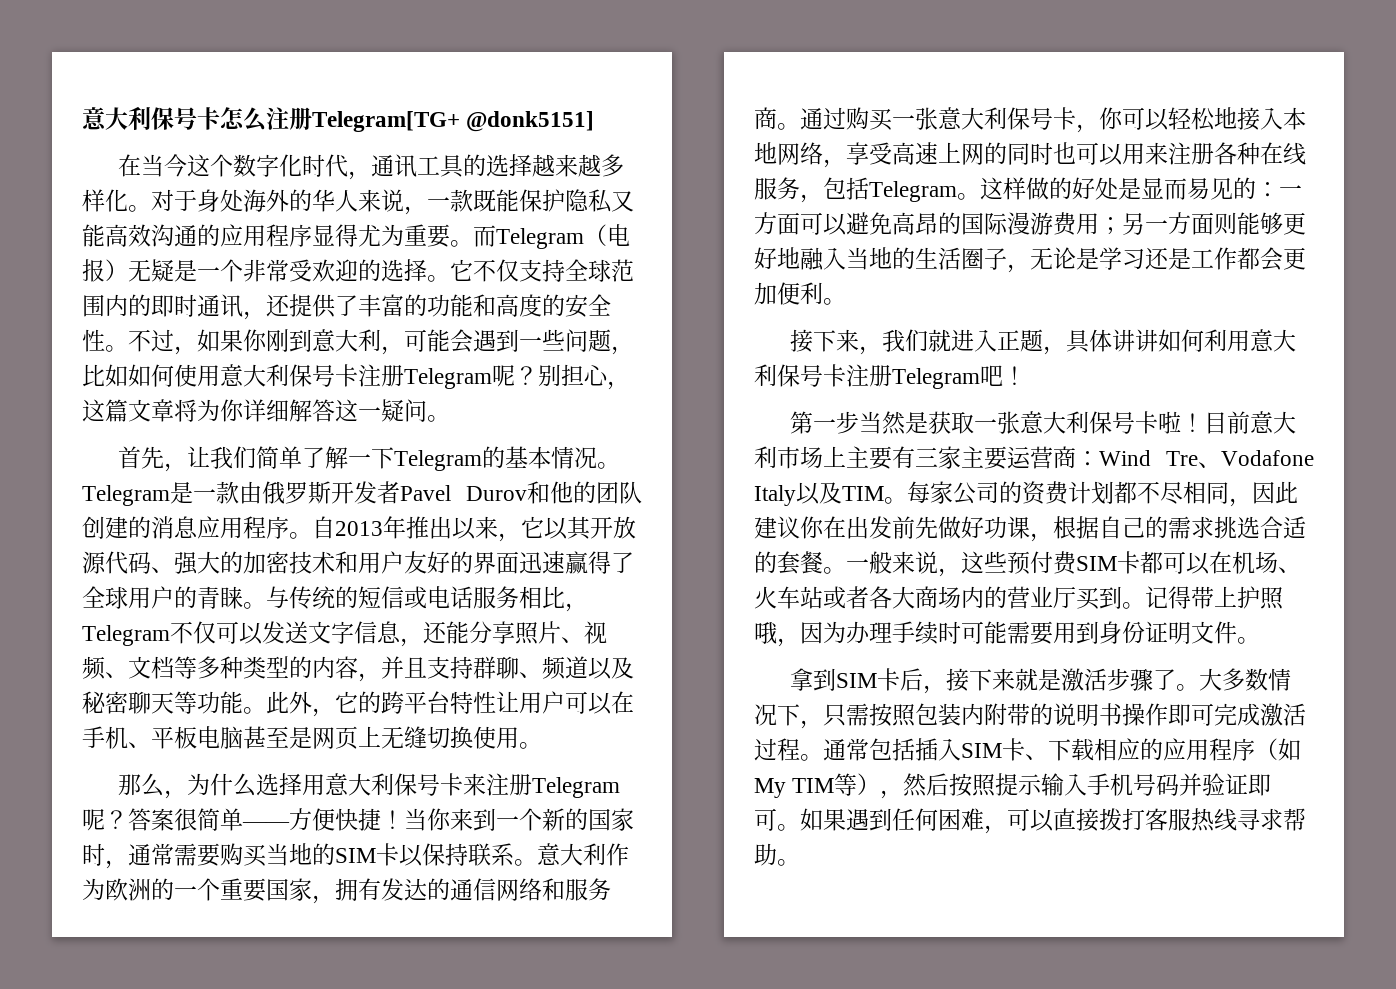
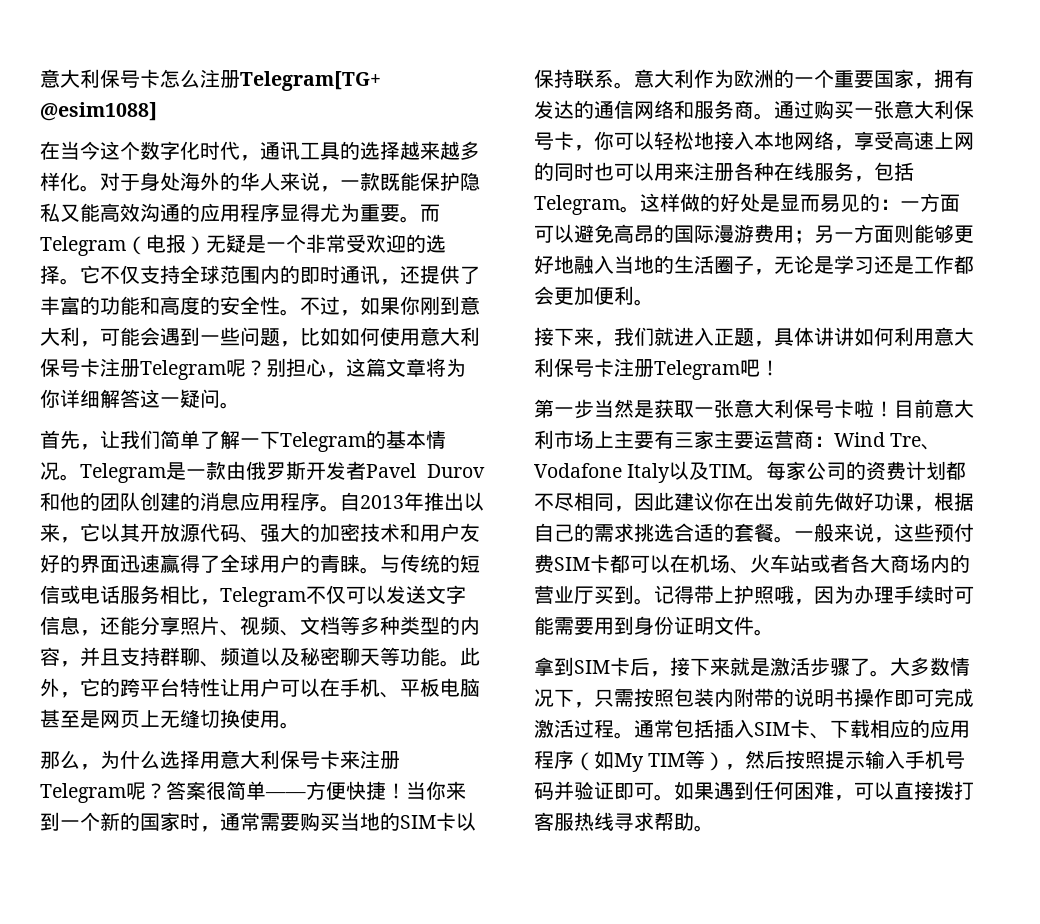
- 意大利保号卡怎么注册Telegram[TG+ @donk5151]
+ 意大利保号卡怎么注册Telegram[TG+ @esim1088]

